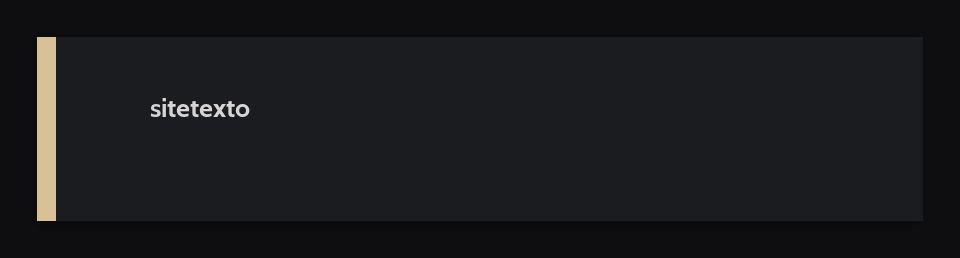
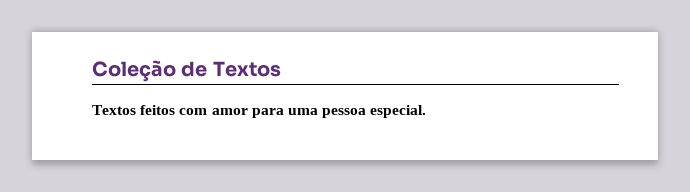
- sitetexto
+ Coleção de Textos
+ Textos feitos com amor para uma pessoa especial.

